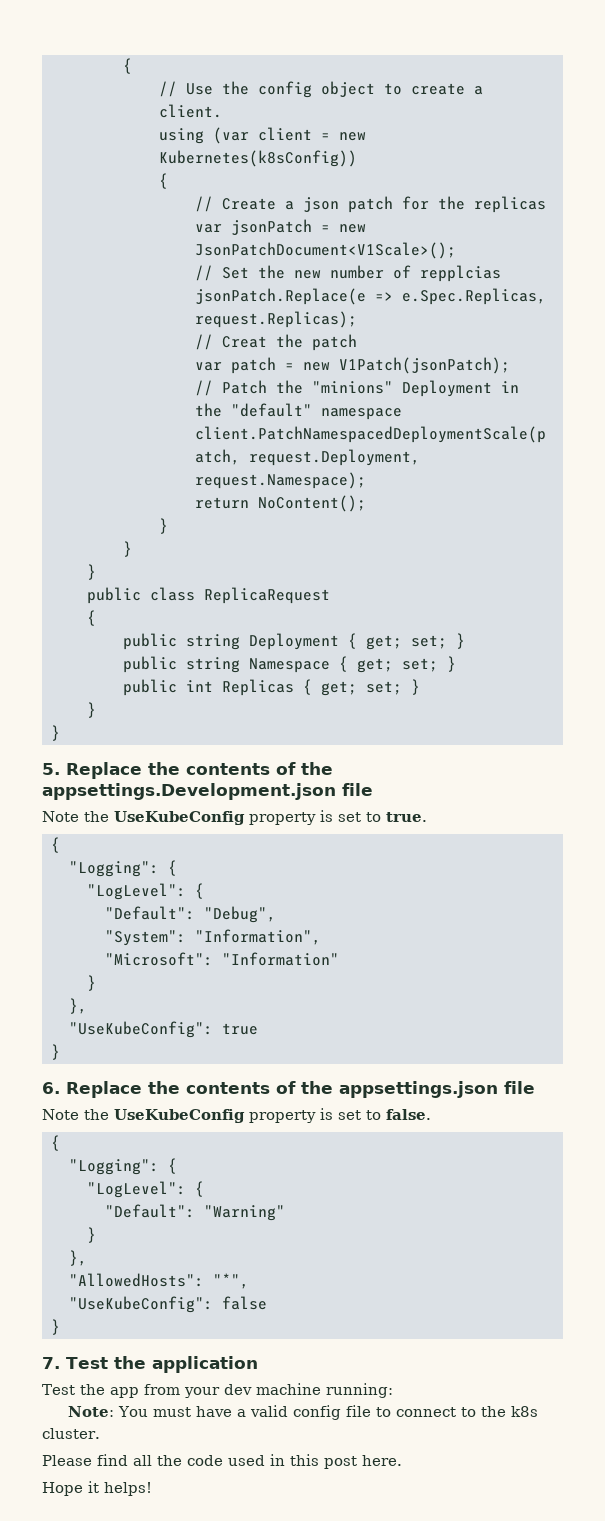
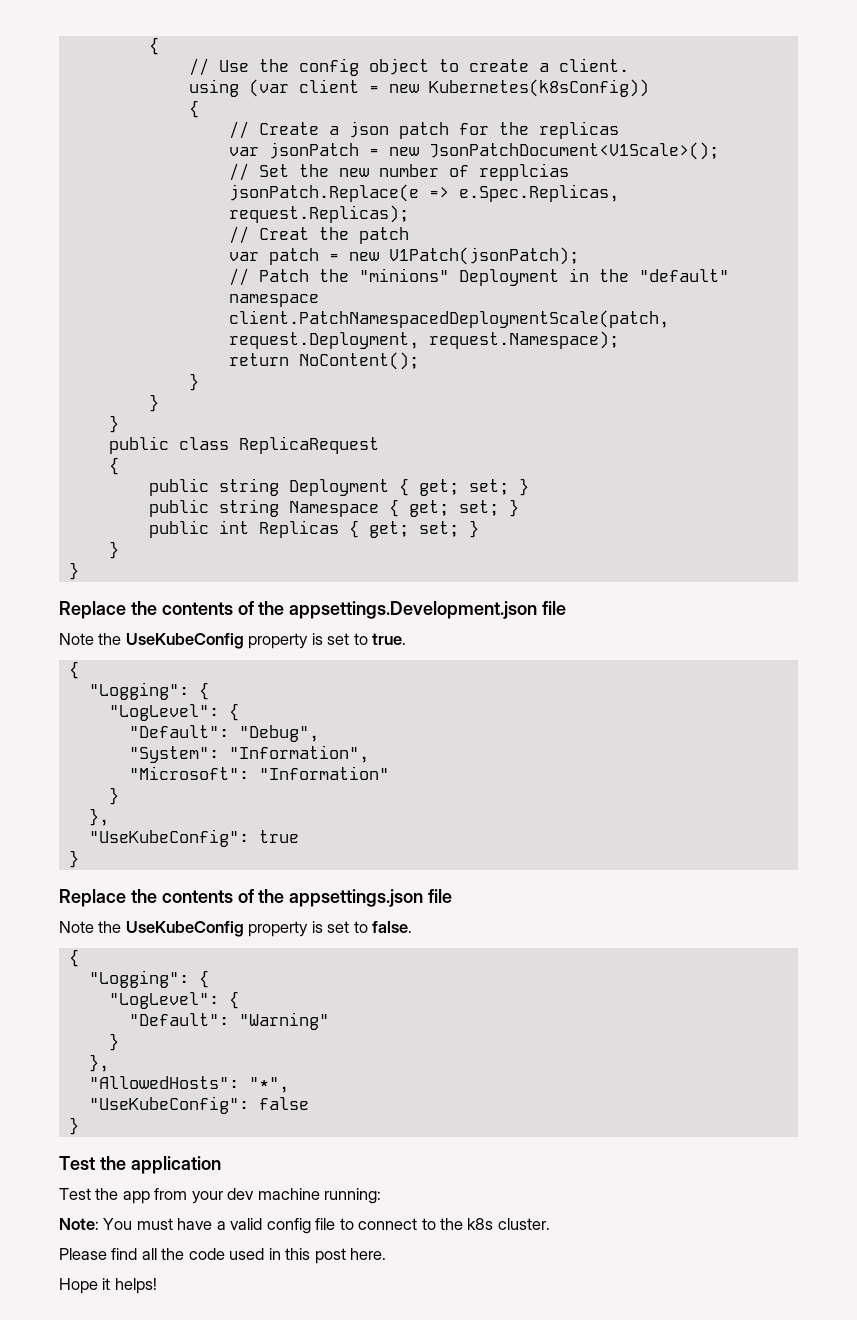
- 5. Replace the contents of the appsettings.Development.json file
+ Replace the contents of the appsettings.Development.json file
- 6. Replace the contents of the appsettings.json file
+ Replace the contents of the appsettings.json file
- 7. Test the application
+ Test the application

